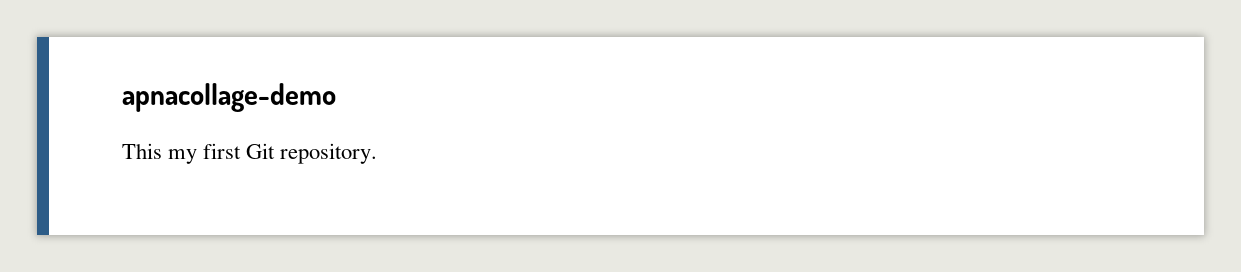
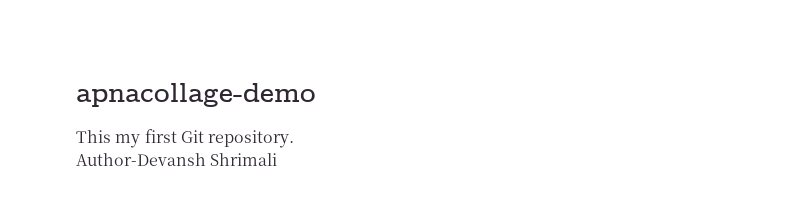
+ Author-Devansh Shrimali

